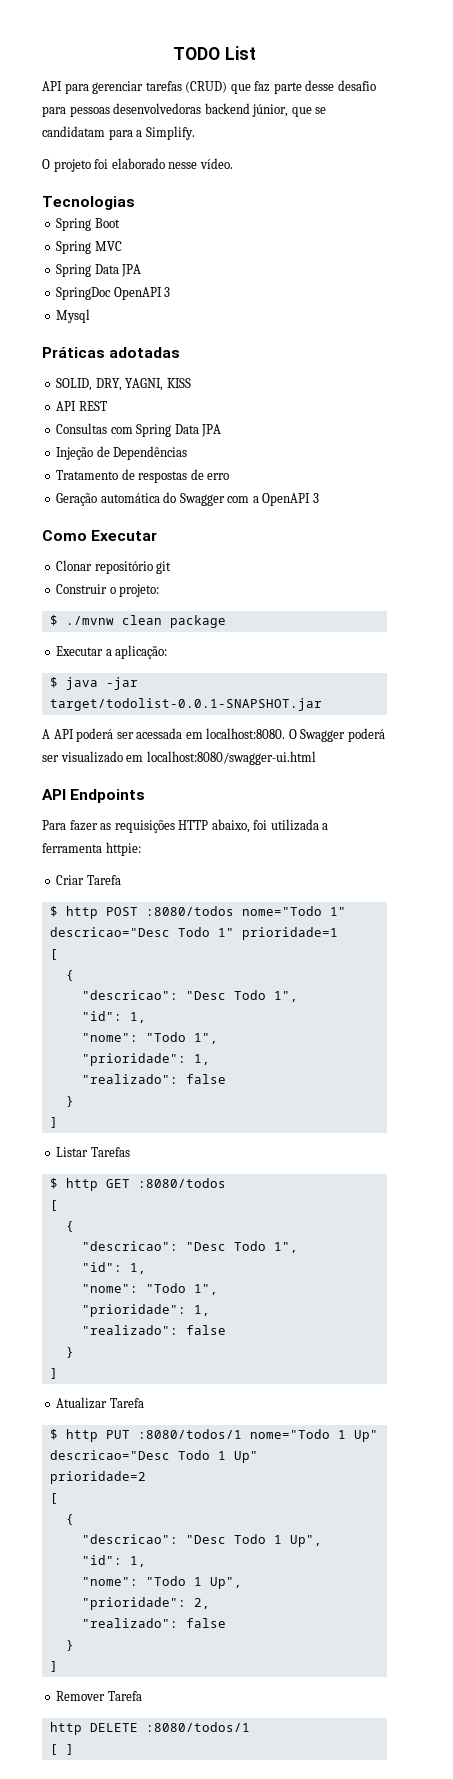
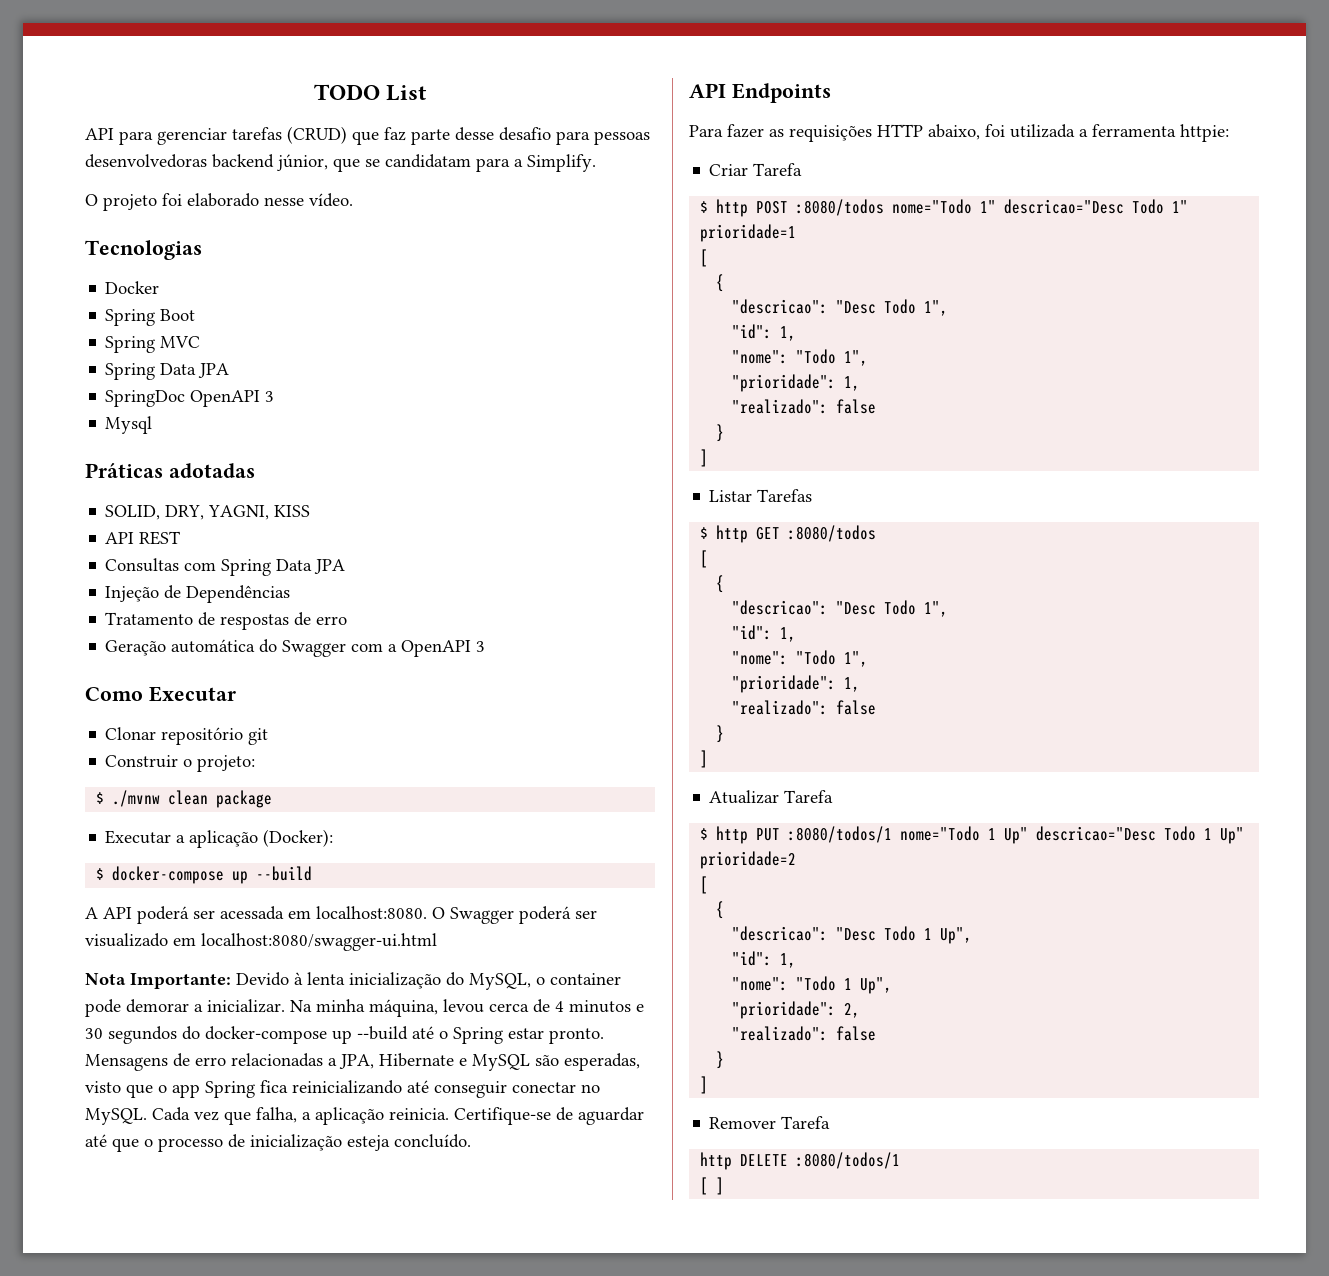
+ Docker
- Executar a aplicação:
- $ java -jar target/todolist-0.0.1-SNAPSHOT.jar
+ Executar a aplicação (Docker):
+ $ docker-compose up --build
+ Nota Importante: Devido à lenta inicialização do MySQL, o container pode demorar a inicializar. Na minha máquina, levou cerca de 4 minutos e 30 segundos do docker-compose up --build até o Spring estar pronto. Mensagens de erro relacionadas a JPA, Hibernate e MySQL são esperadas, visto que o app Spring fica reinicializando até conseguir conectar no MySQL. Cada vez que falha, a aplicação reinicia. Certifique-se de aguardar até que o processo de inicialização esteja concluído.

